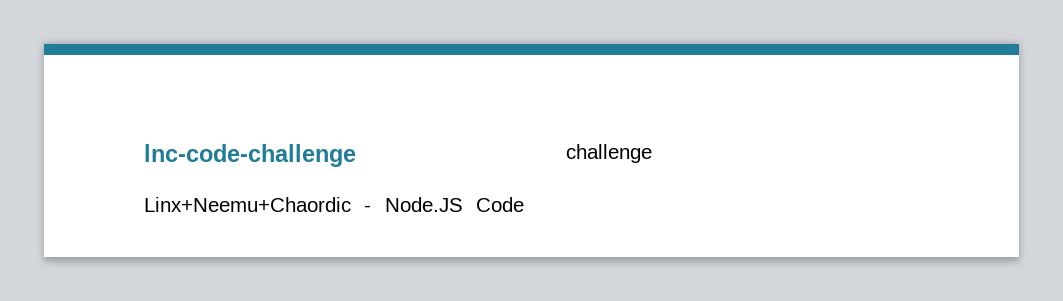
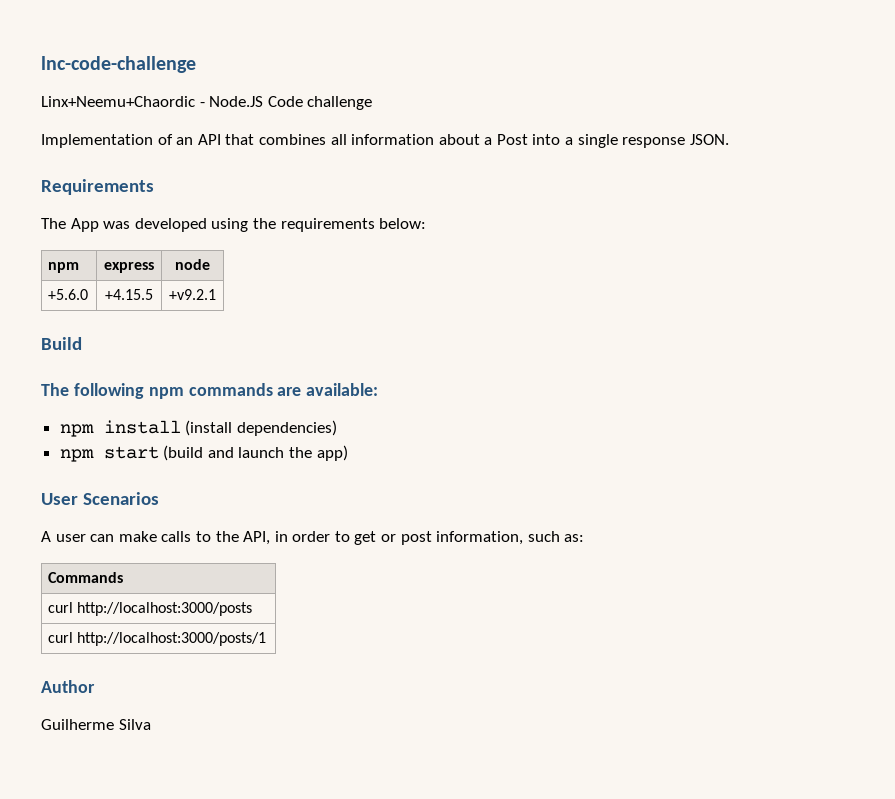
+ Implementation of an API that combines all information about a Post into a single response JSON.
+ Requirements
+ The App was developed using the requirements below:
+ npm | express | node
+ +5.6.0 | +4.15.5 | +v9.2.1
+ Build
+ The following npm commands are available:
+ npm install (install dependencies)
+ npm start (build and launch the app)
+ User Scenarios
+ A user can make calls to the API, in order to get or post information, such as:
+ Commands
+ curl http://localhost:3000/posts
+ curl http://localhost:3000/posts/1
+ Author
+ Guilherme Silva

